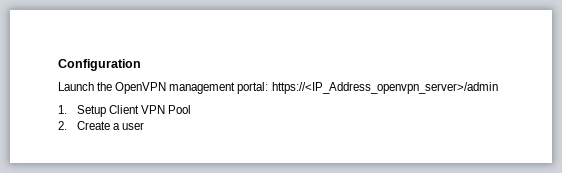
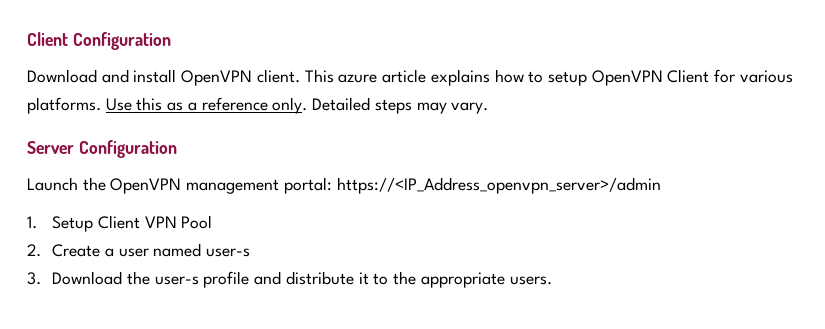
- Configuration
+ Client Configuration
+ Download and install OpenVPN client. This azure article explains how to setup OpenVPN Client for various platforms. Use this as a reference only. Detailed steps may vary.
+ Server Configuration
- 2. Create a user
+ 2. Create a user named user-s
+ 3. Download the user-s profile and distribute it to the appropriate users.

